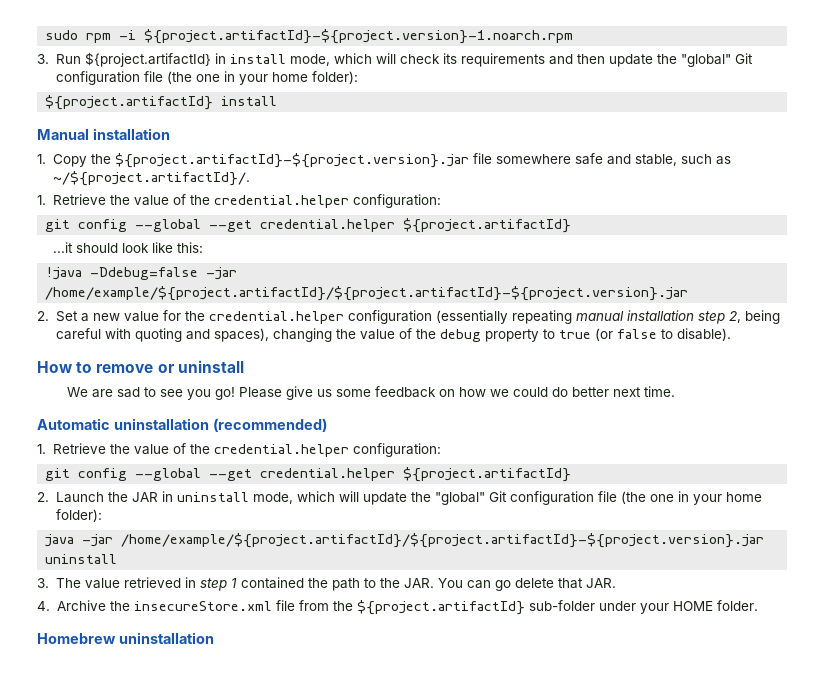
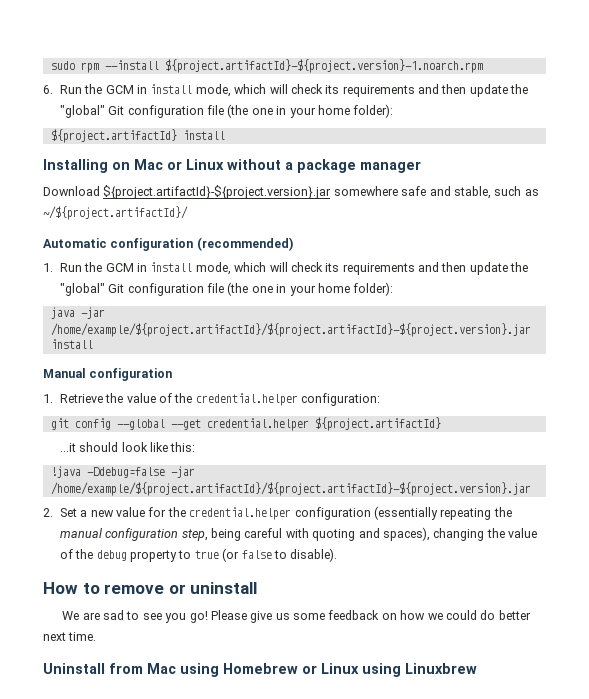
- sudo rpm -i ${project.artifactId}-${project.version}-1.noarch.rpm
+ sudo rpm --install ${project.artifactId}-${project.version}-1.noarch.rpm
- 3. Run ${project.artifactId} in install mode, which will check its requirements and then update the "global" Git configuration file (the one in your home folder):
+ 6. Run the GCM in install mode, which will check its requirements and then update the "global" Git configuration file (the one in your home folder):
- Manual installation
- 1. Copy the ${project.artifactId}-${project.version}.jar file somewhere safe and stable, such as ~/${project.artifactId}/.
+ Installing on Mac or Linux without a package manager
+ Download ${project.artifactId}-${project.version}.jar somewhere safe and stable, such as ~/${project.artifactId}/
+ Automatic configuration (recommended)
+ 1. Run the GCM in install mode, which will check its requirements and then update the "global" Git configuration file (the one in your home folder):
+ java -jar /home/example/${project.artifactId}/${project.artifactId}-${project.version}.jar install
+ Manual configuration
- 2. Set a new value for the credential.helper configuration (essentially repeating manual installation step 2, being careful with quoting and spaces), changing the value of the debug property to true (or false to disable).
+ 2. Set a new value for the credential.helper configuration (essentially repeating the manual configuration step, being careful with quoting and spaces), changing the value of the debug property to true (or false to disable).
- Automatic uninstallation (recommended)
- 1. Retrieve the value of the credential.helper configuration:
- git config --global --get credential.helper ${project.artifactId}
- 2. Launch the JAR in uninstall mode, which will update the "global" Git configuration file (the one in your home folder):
- java -jar /home/example/${project.artifactId}/${project.artifactId}-${project.version}.jar uninstall
- 3. The value retrieved in step 1 contained the path to the JAR. You can go delete that JAR.
- 4. Archive the insecureStore.xml file from the ${project.artifactId} sub-folder under your HOME folder.
- Homebrew uninstallation
+ Uninstall from Mac using Homebrew or Linux using Linuxbrew

